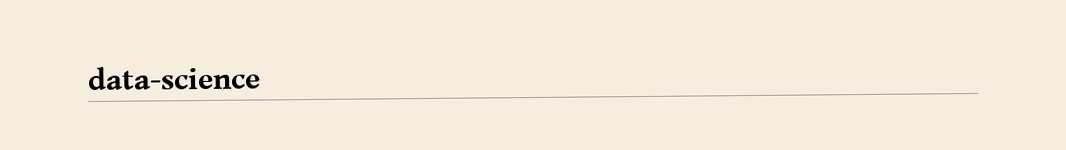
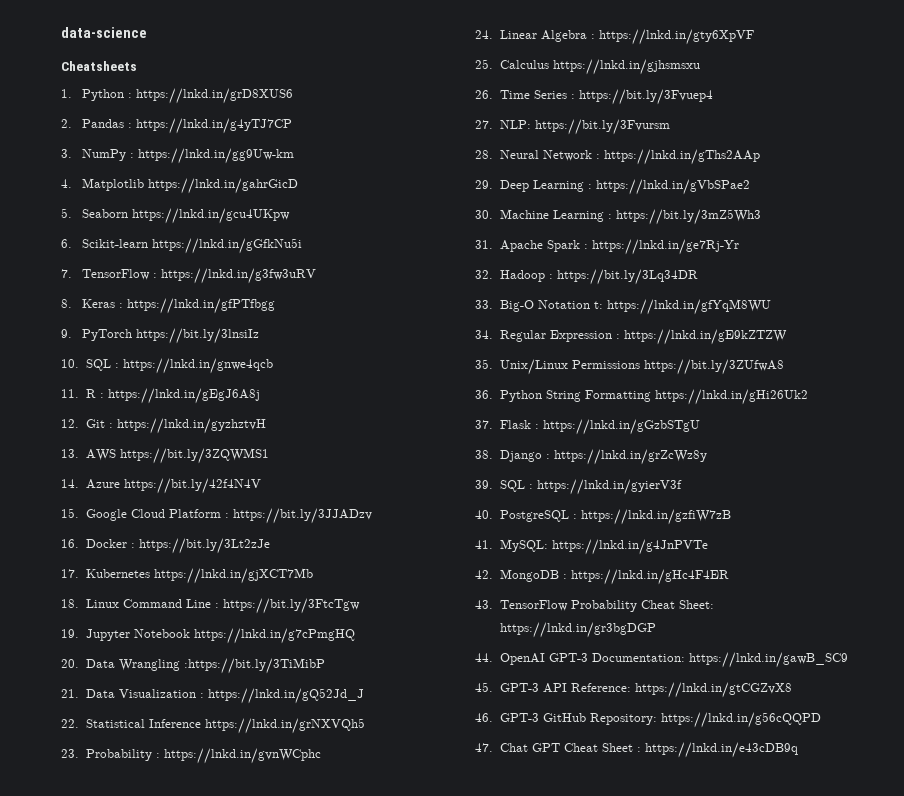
+ Cheatsheets
+ 1. Python : https://lnkd.in/grD8XUS6
+ 2. Pandas : https://lnkd.in/g4yTJ7CP
+ 3. NumPy : https://lnkd.in/gg9Uw-km
+ 4. Matplotlib https://lnkd.in/gahrGicD
+ 5. Seaborn https://lnkd.in/gcu4UKpw
+ 6. Scikit-learn https://lnkd.in/gGfkNu5i
+ 7. TensorFlow : https://lnkd.in/g3fw3uRV
+ 8. Keras : https://lnkd.in/gfPTfbgg
+ 9. PyTorch https://bit.ly/3lnsiIz
+ 10. SQL : https://lnkd.in/gnwe4qcb
+ 11. R : https://lnkd.in/gEgJ6A8j
+ 12. Git : https://lnkd.in/gyzhztvH
+ 13. AWS https://bit.ly/3ZQWMS1
+ 14. Azure https://bit.ly/42f4N4V
+ 15. Google Cloud Platform : https://bit.ly/3JJADzv
+ 16. Docker : https://bit.ly/3Lt2zJe
+ 17. Kubernetes https://lnkd.in/gjXCT7Mb
+ 18. Linux Command Line : https://bit.ly/3FtcTgw
+ 19. Jupyter Notebook https://lnkd.in/g7cPmgHQ
+ 20. Data Wrangling :https://bit.ly/3TiMibP
+ 21. Data Visualization : https://lnkd.in/gQ52Jd_J
+ 22. Statistical Inference https://lnkd.in/grNXVQh5
+ 23. Probability : https://lnkd.in/gvnWCphc
+ 24. Linear Algebra : https://lnkd.in/gty6XpVF
+ 25. Calculus https://lnkd.in/gjhsmsxu
+ 26. Time Series : https://bit.ly/3Fvuep4
+ 27. NLP: https://bit.ly/3Fvursm
+ 28. Neural Network : https://lnkd.in/gThs2AAp
+ 29. Deep Learning : https://lnkd.in/gVbSPae2
+ 30. Machine Learning : https://bit.ly/3mZ5Wh3
+ 31. Apache Spark : https://lnkd.in/ge7Rj-Yr
+ 32. Hadoop : https://bit.ly/3Lq34DR
+ 33. Big-O Notation t: https://lnkd.in/gfYqM8WU
+ 34. Regular Expression : https://lnkd.in/gE9kZTZW
+ 35. Unix/Linux Permissions https://bit.ly/3ZUfwA8
+ 36. Python String Formatting https://lnkd.in/gHi26Uk2
+ 37. Flask : https://lnkd.in/gGzbSTgU
+ 38. Django : https://lnkd.in/grZcWz8y
+ 39. SQL : https://lnkd.in/gyierV3f
+ 40. PostgreSQL : https://lnkd.in/gzfiW7zB
+ 41. MySQL: https://lnkd.in/g4JnPVTe
+ 42. MongoDB : https://lnkd.in/gHc4F4ER
+ 43. TensorFlow Probability Cheat Sheet: https://lnkd.in/gr3bgDGP
+ 44. OpenAI GPT-3 Documentation: https://lnkd.in/gawB_SC9
+ 45. GPT-3 API Reference: https://lnkd.in/gtCGZvX8
+ 46. GPT-3 GitHub Repository: https://lnkd.in/g56cQQPD
+ 47. Chat GPT Cheat Sheet : https://lnkd.in/e43cDB9q

